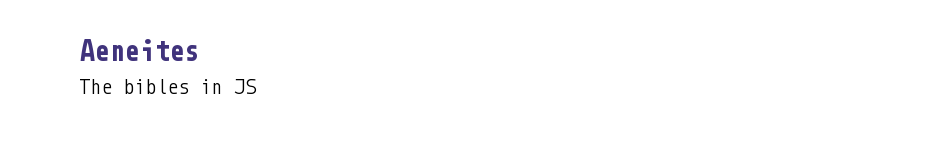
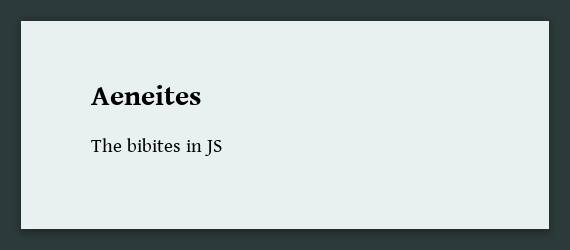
- The bibles in JS
+ The bibites in JS

